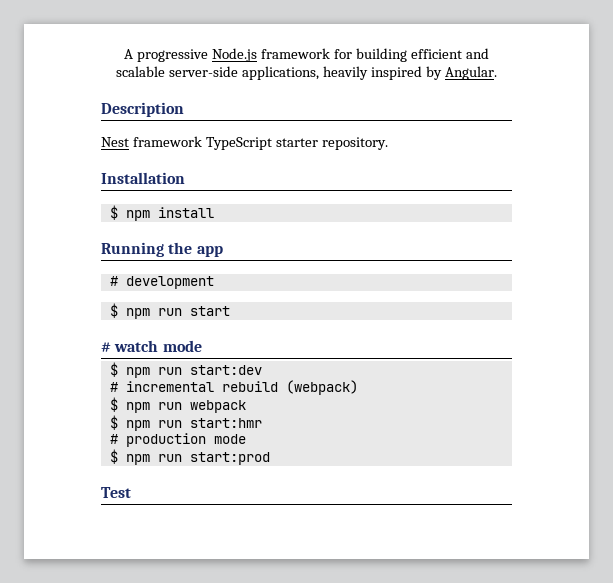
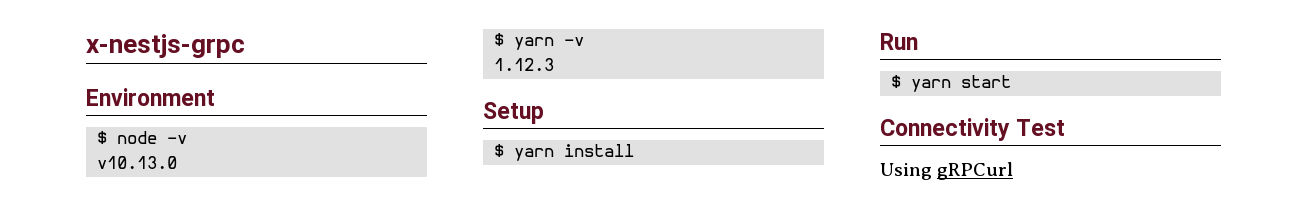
- A progressive Node.js framework for building efficient and scalable server-side applications, heavily inspired by Angular.
- Description
- Nest framework TypeScript starter repository.
- Installation
- $ npm install
- Running the app
- # development
- $ npm run start
+ x-nestjs-grpc
+ Environment
+ $ node -v
+ v10.13.0
+ $ yarn -v
+ 1.12.3
+ Setup
+ $ yarn install
+ Run
+ $ yarn start
- # watch mode
- $ npm run start:dev
- # incremental rebuild (webpack)
- $ npm run webpack
- $ npm run start:hmr
- # production mode
- $ npm run start:prod
- Test
+ Connectivity Test
+ Using gRPCurl

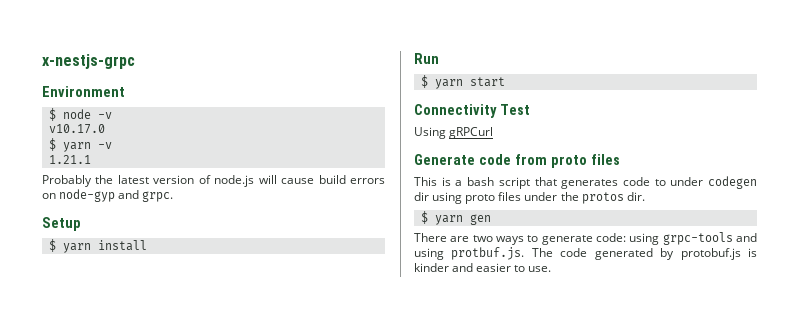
- v10.13.0
+ v10.17.0
- 1.12.3
+ 1.21.1
+ Probably the latest version of node.js will cause build errors on node-gyp and grpc.
+ Generate code from proto files
+ This is a bash script that generates code to under codegen dir using proto files under the protos dir.
+ $ yarn gen
+ There are two ways to generate code: using grpc-tools and using protbuf.js. The code generated by protobuf.js is kinder and easier to use.

